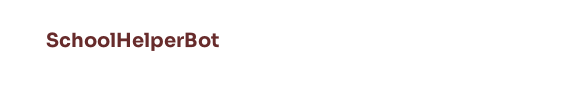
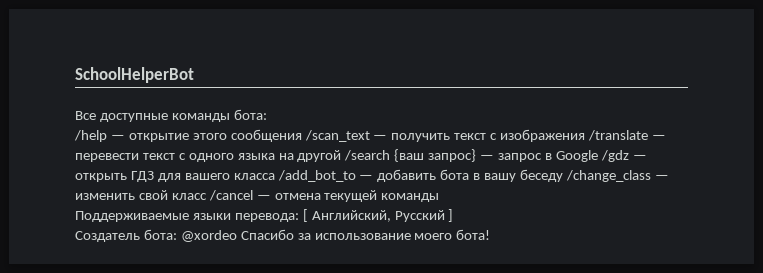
+ Все доступные команды бота:
+ /help — открытие этого сообщения /scan_text — получить текст с изображения /translate — перевести текст с одного языка на другой /search {ваш запрос} — запрос в Google /gdz — открыть ГДЗ для вашего класса /add_bot_to — добавить бота в вашу беседу /change_class — изменить свой класс /cancel — отмена текущей команды
+ Поддерживаемые языки перевода: [ Английский, Русский ]
+ Создатель бота: @xordeo Спасибо за использование моего бота!

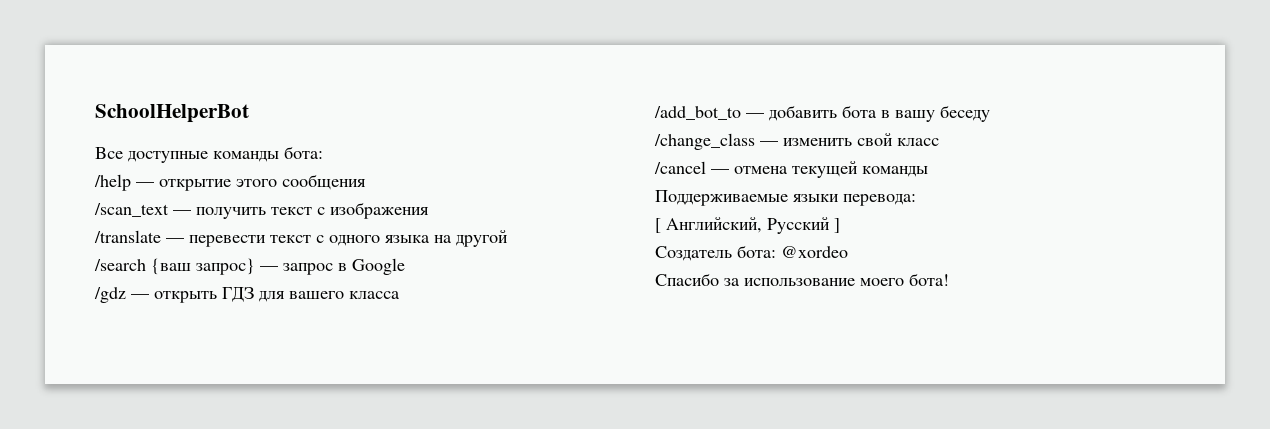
- /help — открытие этого сообщения /scan_text — получить текст с изображения /translate — перевести текст с одного языка на другой /search {ваш запрос} — запрос в Google /gdz — открыть ГДЗ для вашего класса /add_bot_to — добавить бота в вашу беседу /change_class — изменить свой класс /cancel — отмена текущей команды
+ /help — открытие этого сообщения
+ /scan_text — получить текст с изображения
+ /translate — перевести текст с одного языка на другой
+ /search {ваш запрос} — запрос в Google
+ /gdz — открыть ГДЗ для вашего класса
+ /add_bot_to — добавить бота в вашу беседу
+ /change_class — изменить свой класс
+ /cancel — отмена текущей команды
- Поддерживаемые языки перевода: [ Английский, Русский ]
+ Поддерживаемые языки перевода:
+ [ Английский, Русский ]
- Создатель бота: @xordeo Спасибо за использование моего бота!
+ Создатель бота: @xordeo
+ Спасибо за использование моего бота!

